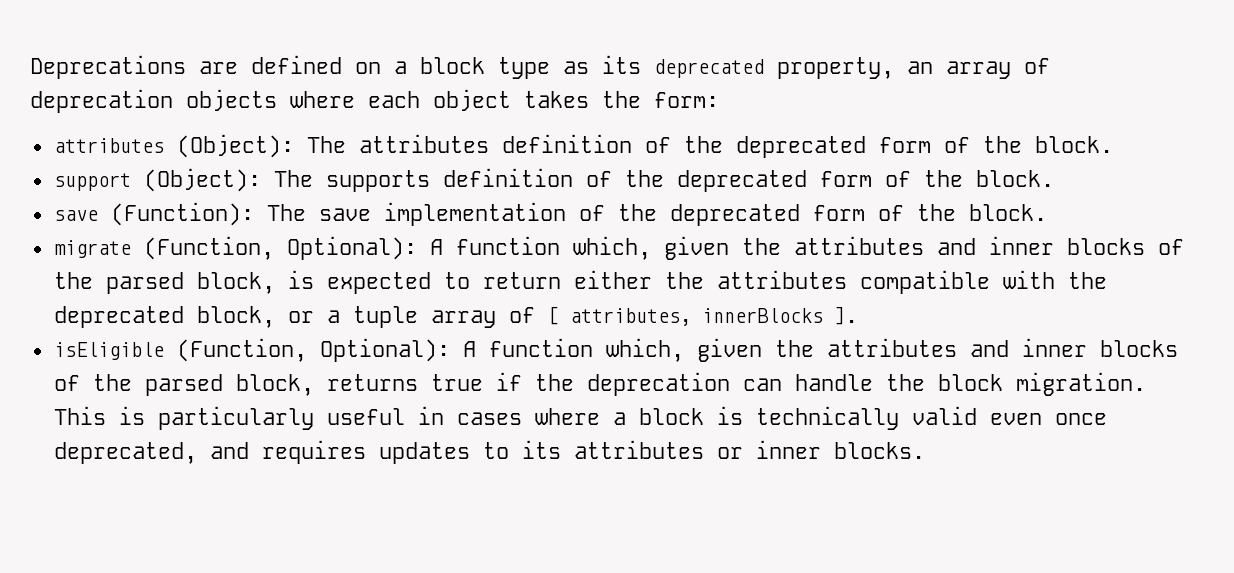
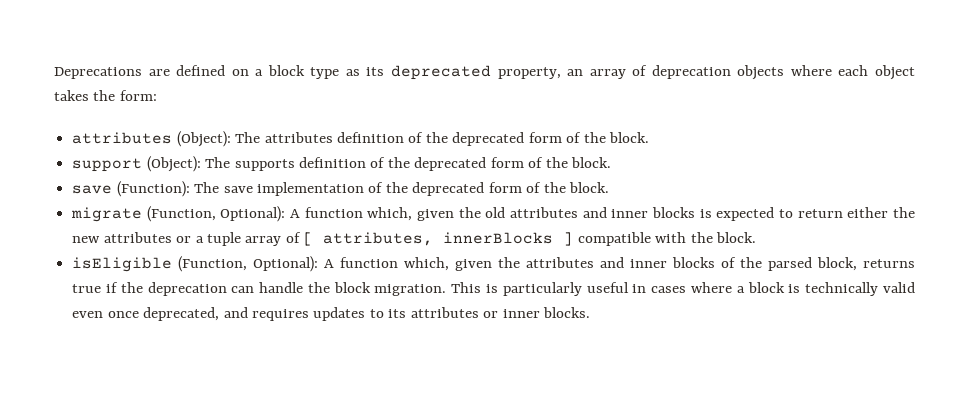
- migrate (Function, Optional): A function which, given the attributes and inner blocks of the parsed block, is expected to return either the attributes compatible with the deprecated block, or a tuple array of [ attributes, innerBlocks ].
+ migrate (Function, Optional): A function which, given the old attributes and inner blocks is expected to return either the new attributes or a tuple array of [ attributes, innerBlocks ] compatible with the block.

